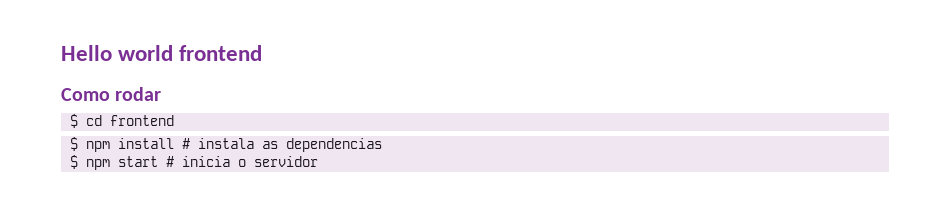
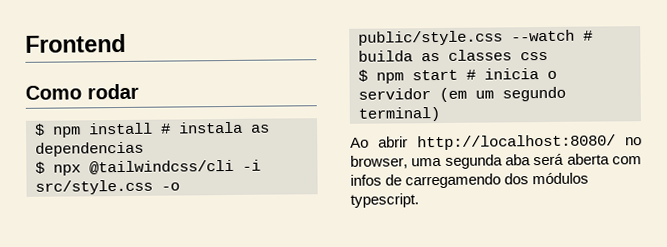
- Hello world frontend
+ Frontend
- $ cd frontend
+ $ npx @tailwindcss/cli -i src/style.css -o public/style.css --watch # builda as classes css
- $ npm start # inicia o servidor
+ $ npm start # inicia o servidor (em um segundo terminal)
+ Ao abrir http://localhost:8080/ no browser, uma segunda aba será aberta com infos de carregamendo dos módulos typescript.

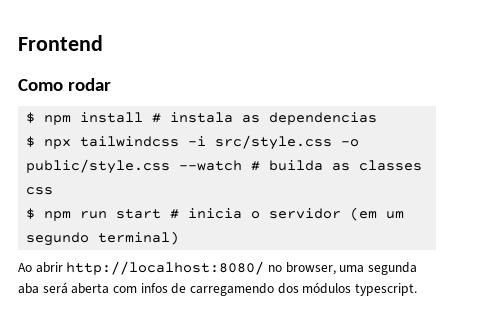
- $ npx @tailwindcss/cli -i src/style.css -o public/style.css --watch # builda as classes css
+ $ npx tailwindcss -i src/style.css -o public/style.css --watch # builda as classes css
- $ npm start # inicia o servidor (em um segundo terminal)
+ $ npm run start # inicia o servidor (em um segundo terminal)

